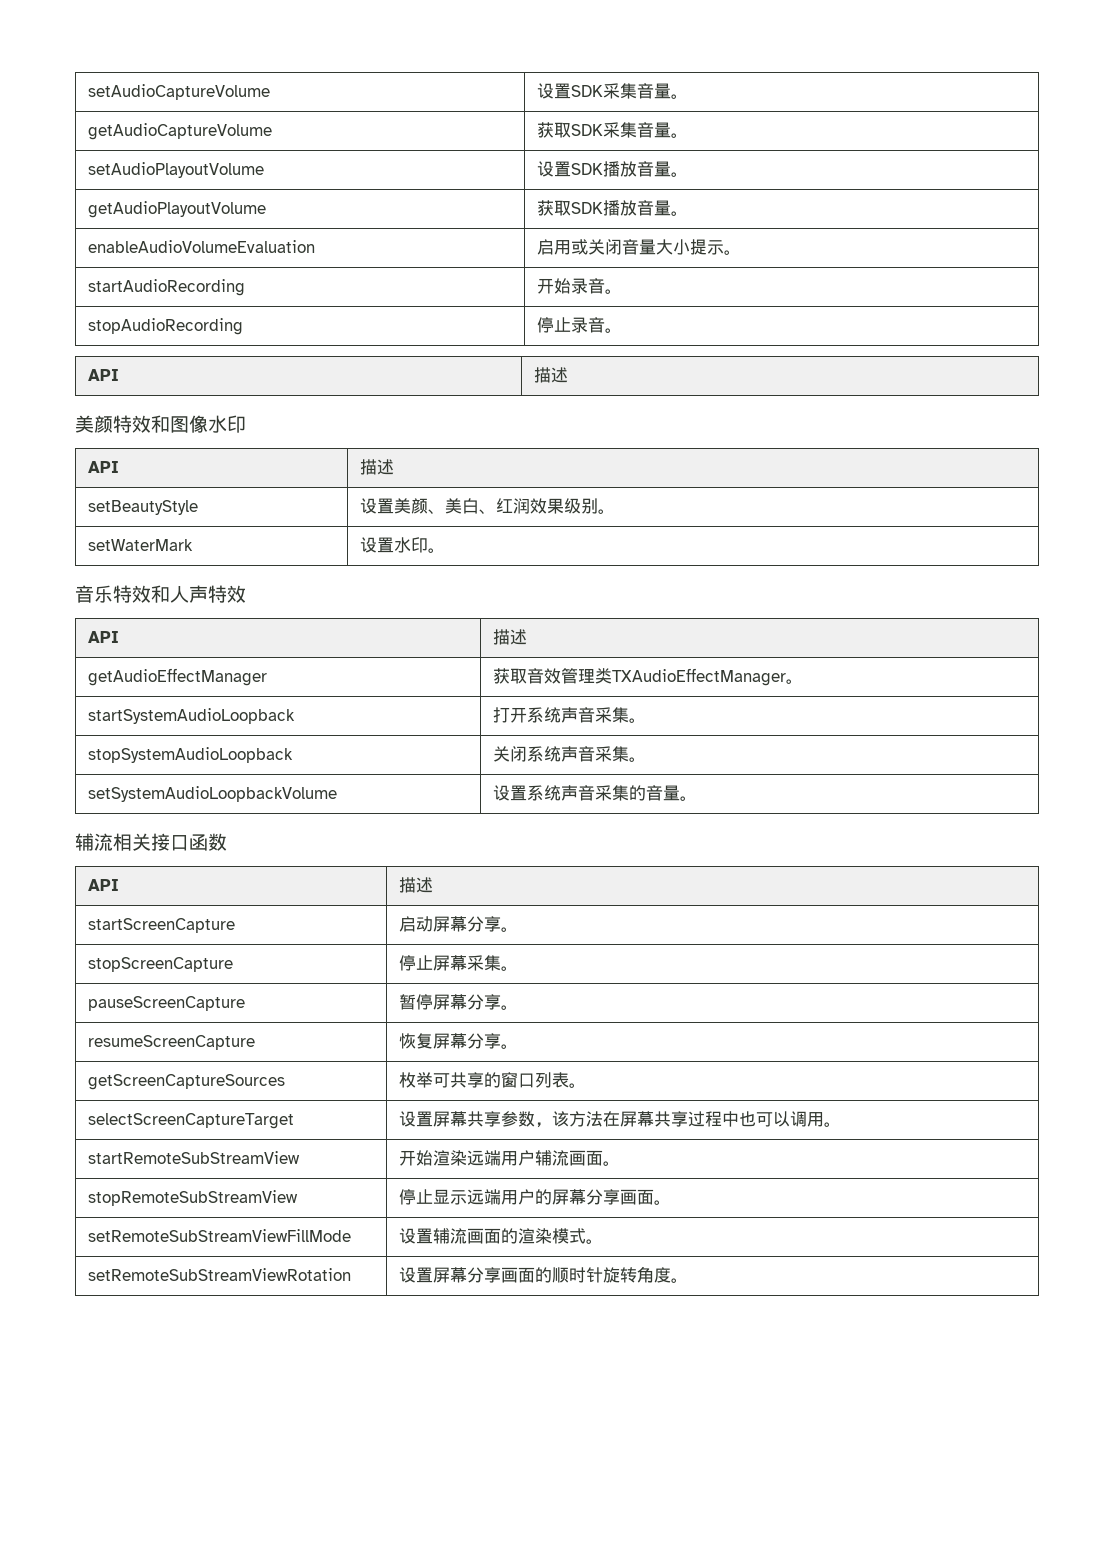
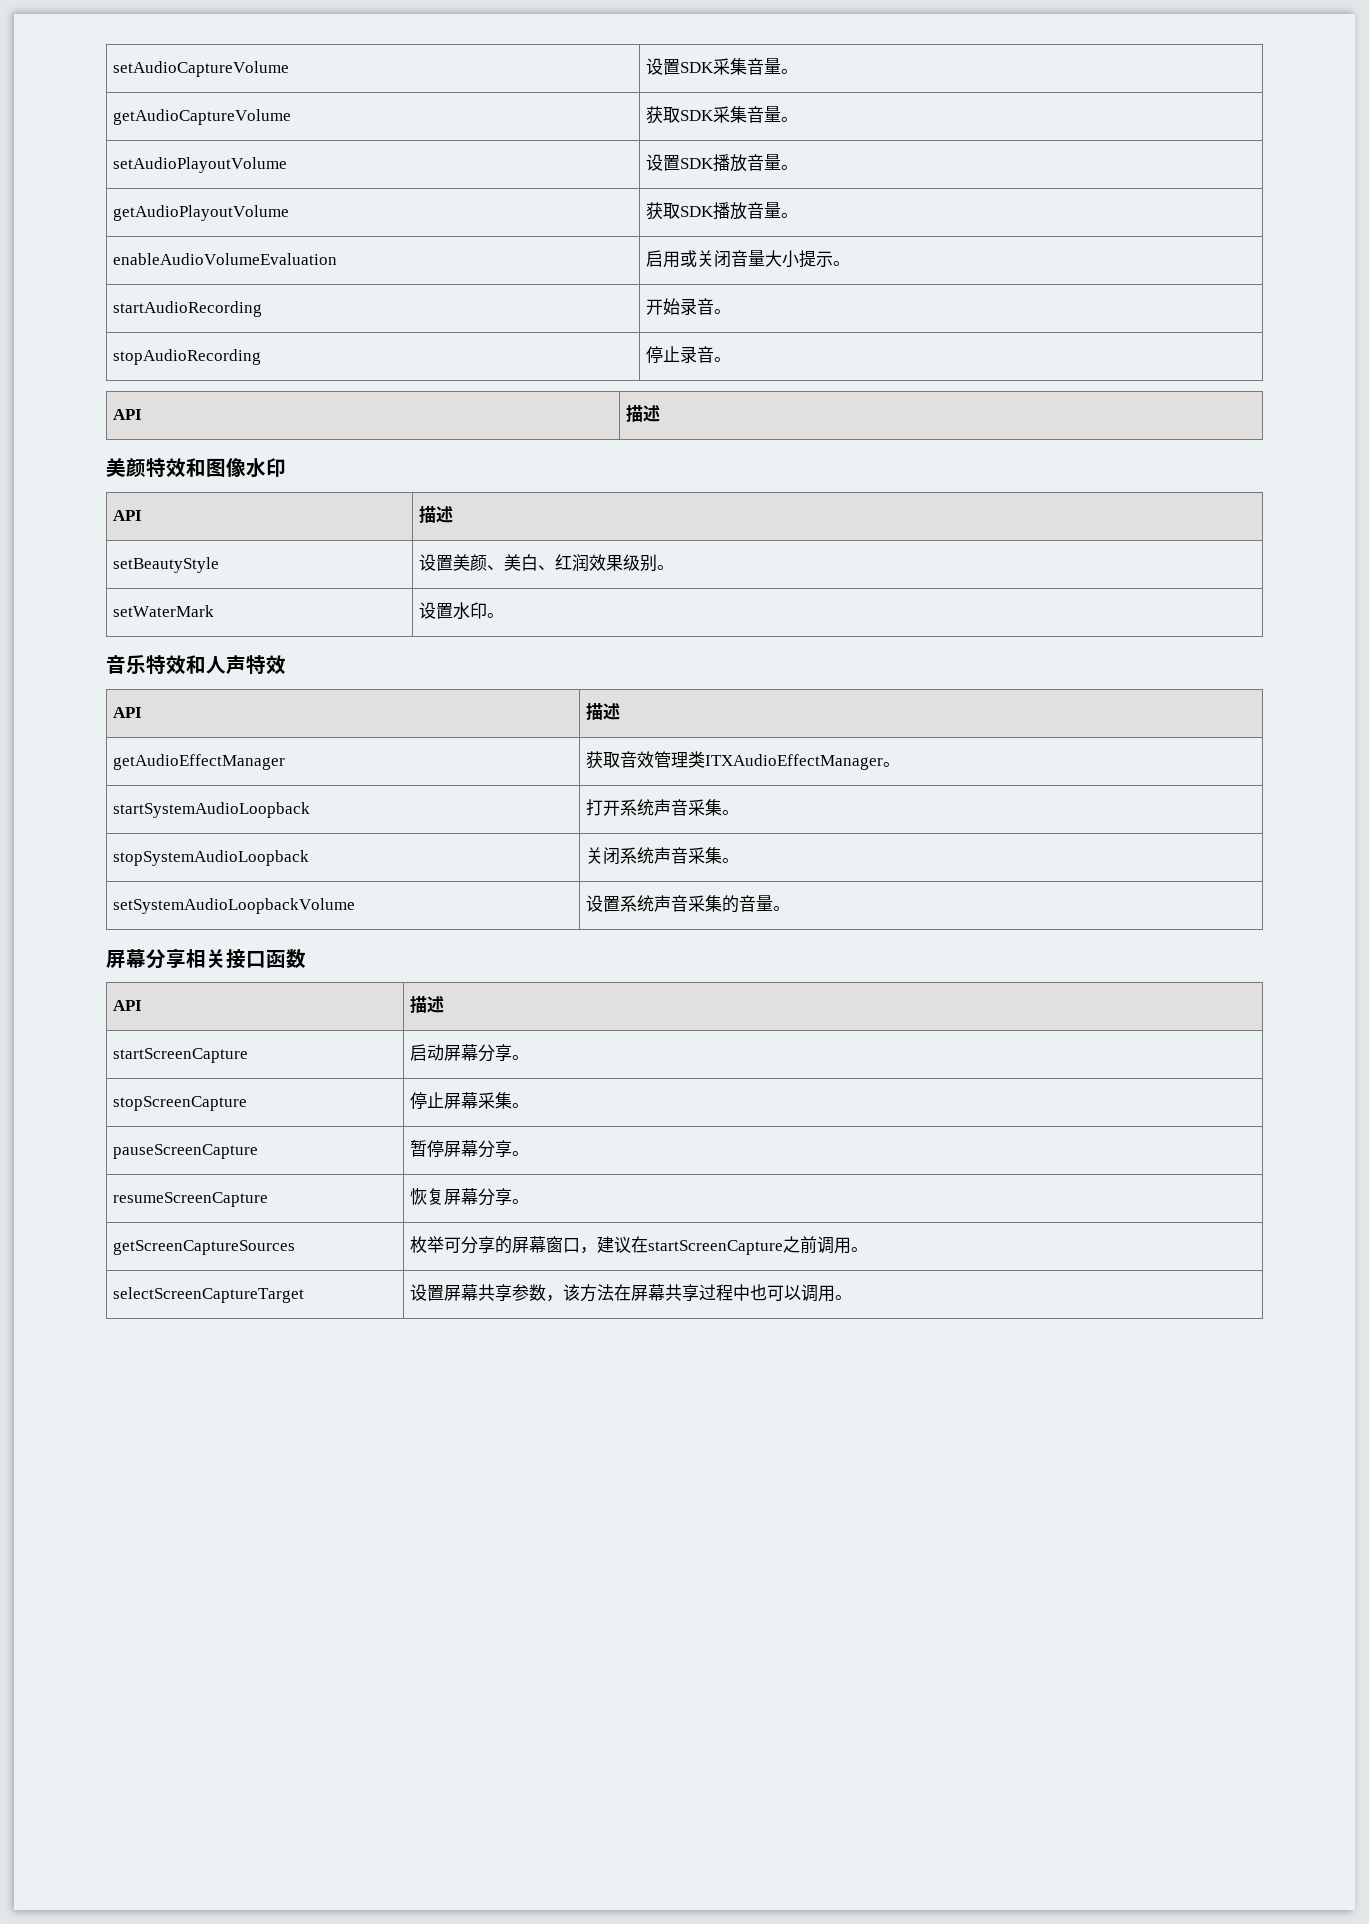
- getAudioEffectManager | 获取音效管理类TXAudioEffectManager。
+ getAudioEffectManager | 获取音效管理类ITXAudioEffectManager。
- 辅流相关接口函数
+ 屏幕分享相关接口函数
- getScreenCaptureSources | 枚举可共享的窗口列表。
+ getScreenCaptureSources | 枚举可分享的屏幕窗口，建议在startScreenCapture之前调用。
- startRemoteSubStreamView | 开始渲染远端用户辅流画面。
- stopRemoteSubStreamView | 停止显示远端用户的屏幕分享画面。
- setRemoteSubStreamViewFillMode | 设置辅流画面的渲染模式。
- setRemoteSubStreamViewRotation | 设置屏幕分享画面的顺时针旋转角度。

